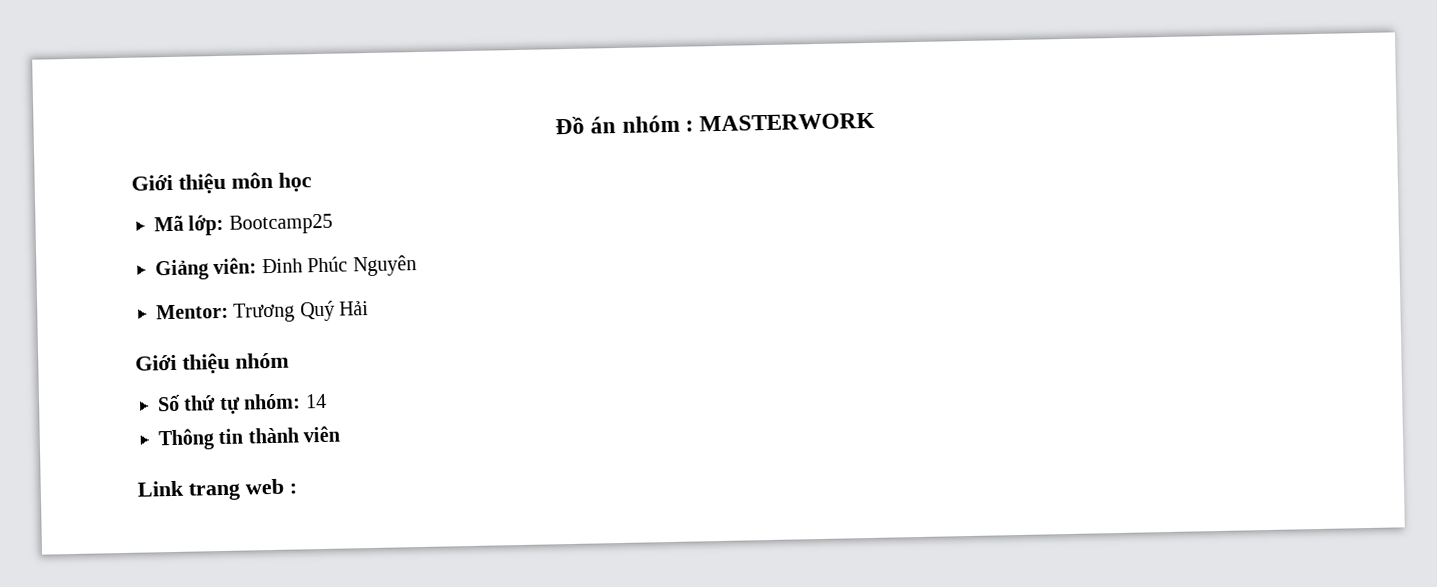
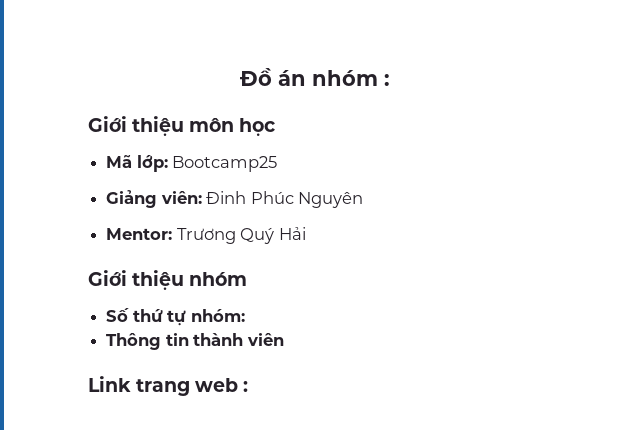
- Đồ án nhóm : MASTERWORK
+ Đồ án nhóm :
- Số thứ tự nhóm: 14
+ Số thứ tự nhóm:

